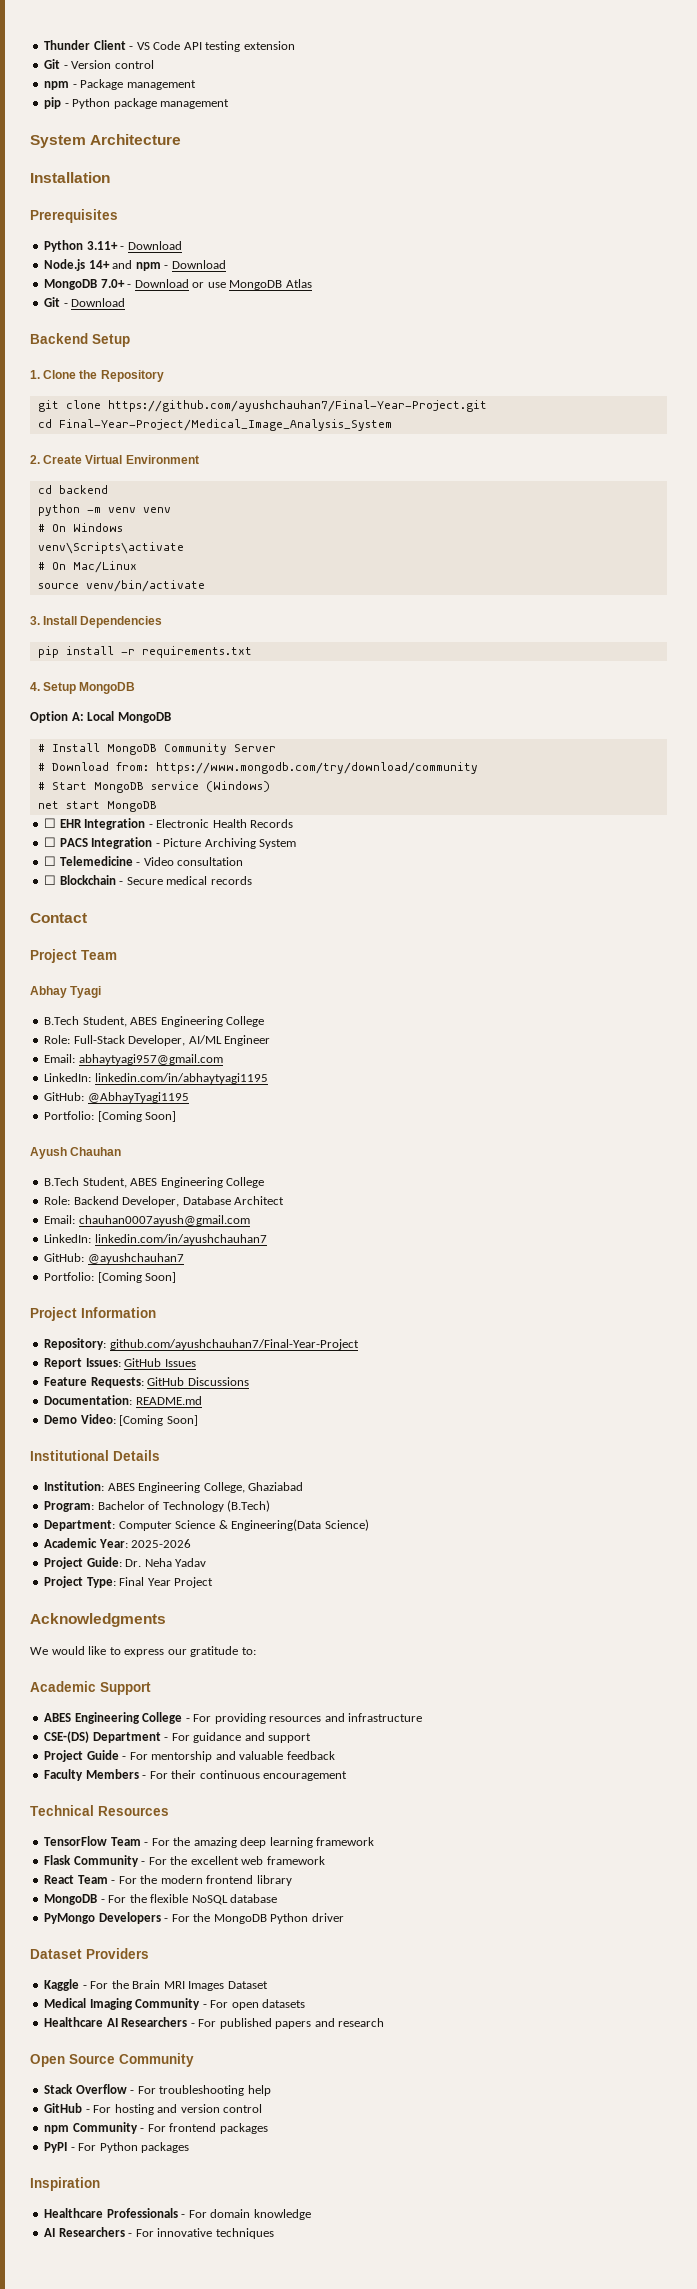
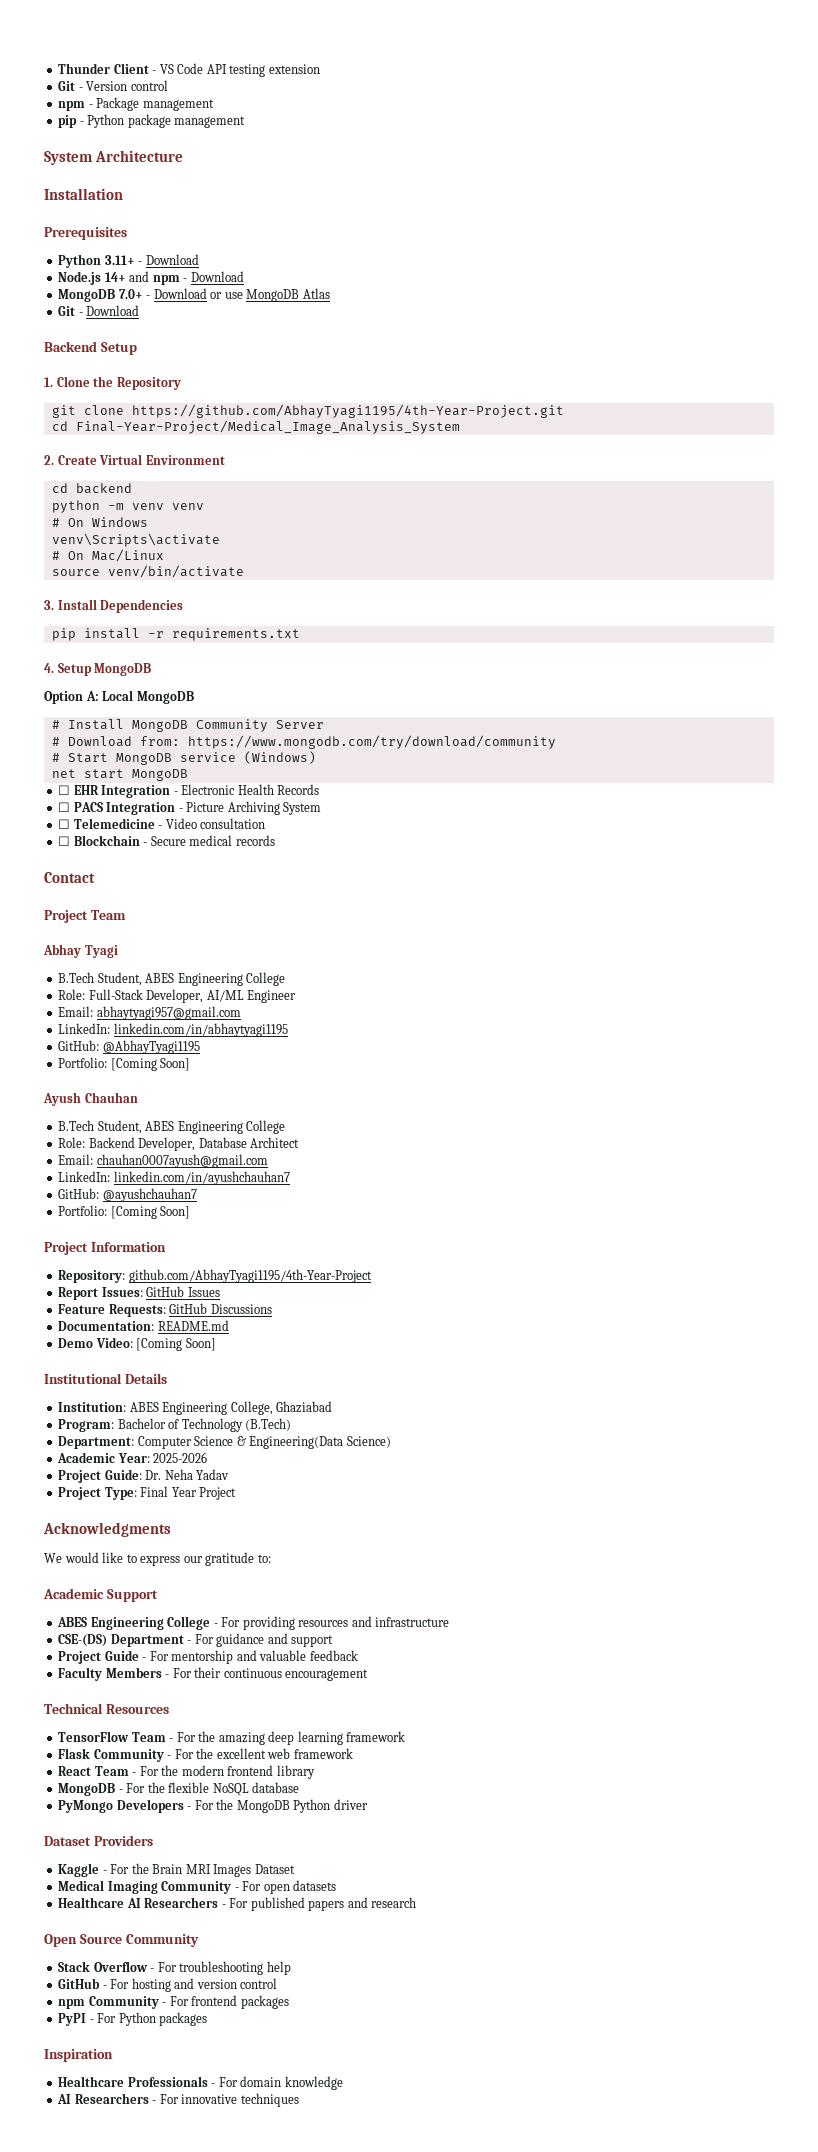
- git clone https://github.com/ayushchauhan7/Final-Year-Project.git
+ git clone https://github.com/AbhayTyagi1195/4th-Year-Project.git
- Repository: github.com/ayushchauhan7/Final-Year-Project
+ Repository: github.com/AbhayTyagi1195/4th-Year-Project

